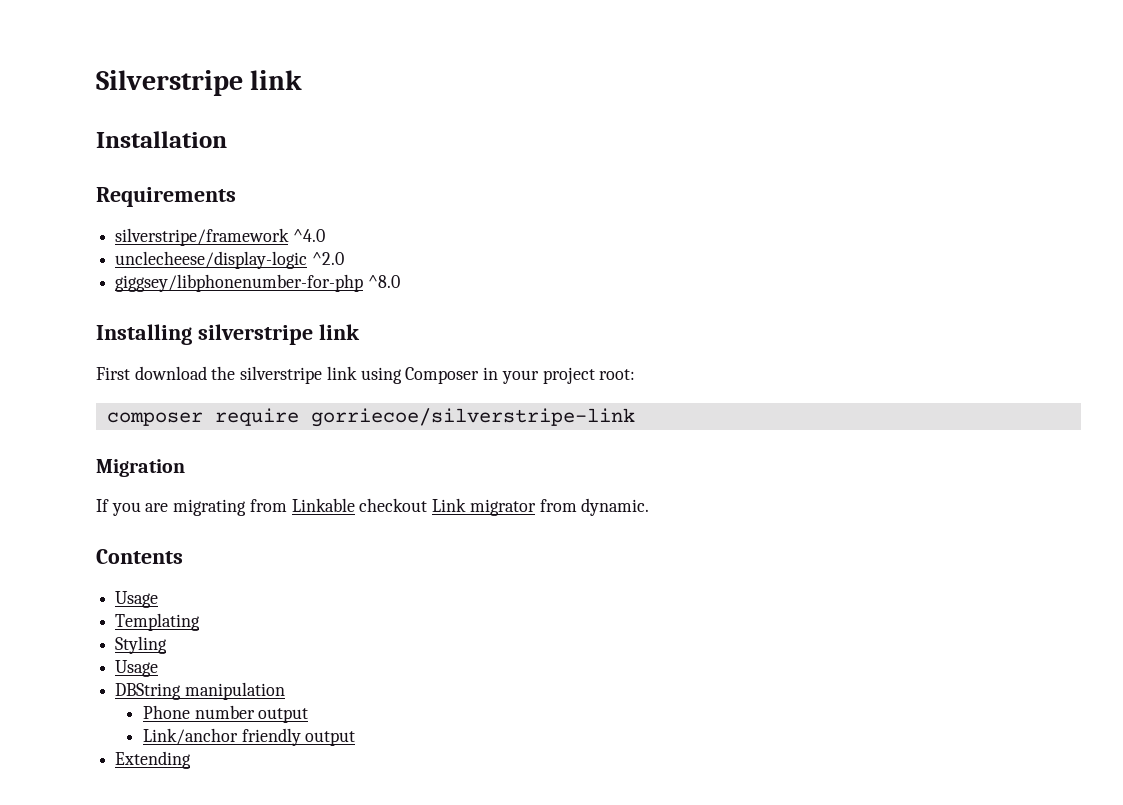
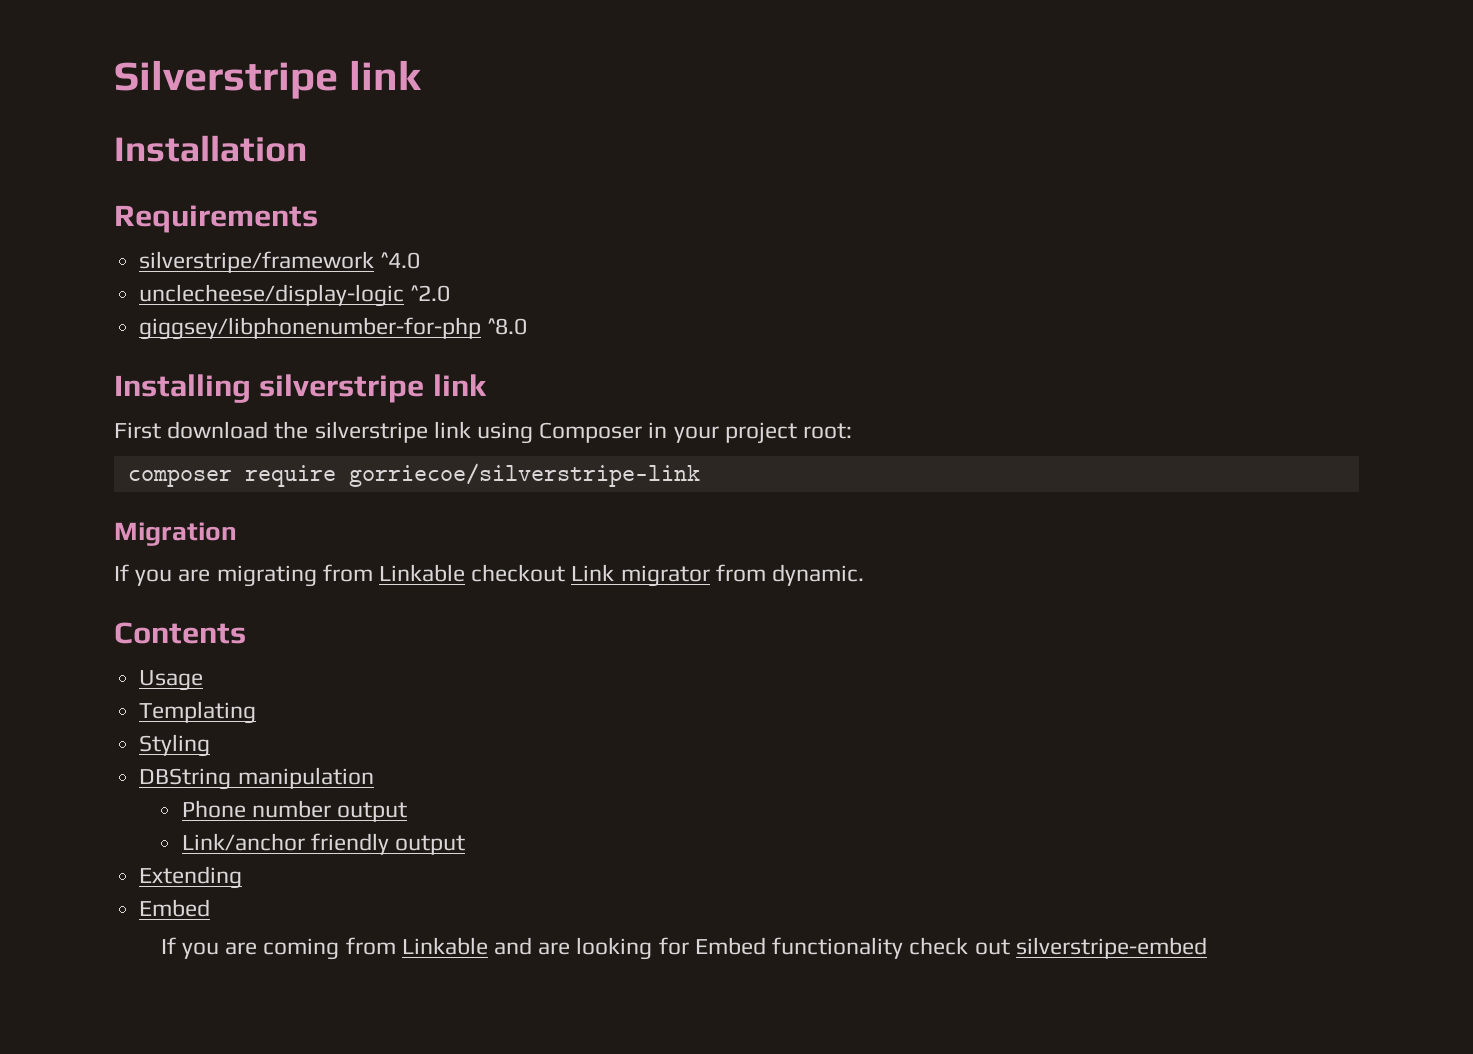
  Styling
- Usage
  Extending
+ Embed
+ If you are coming from Linkable and are looking for Embed functionality check out silverstripe-embed

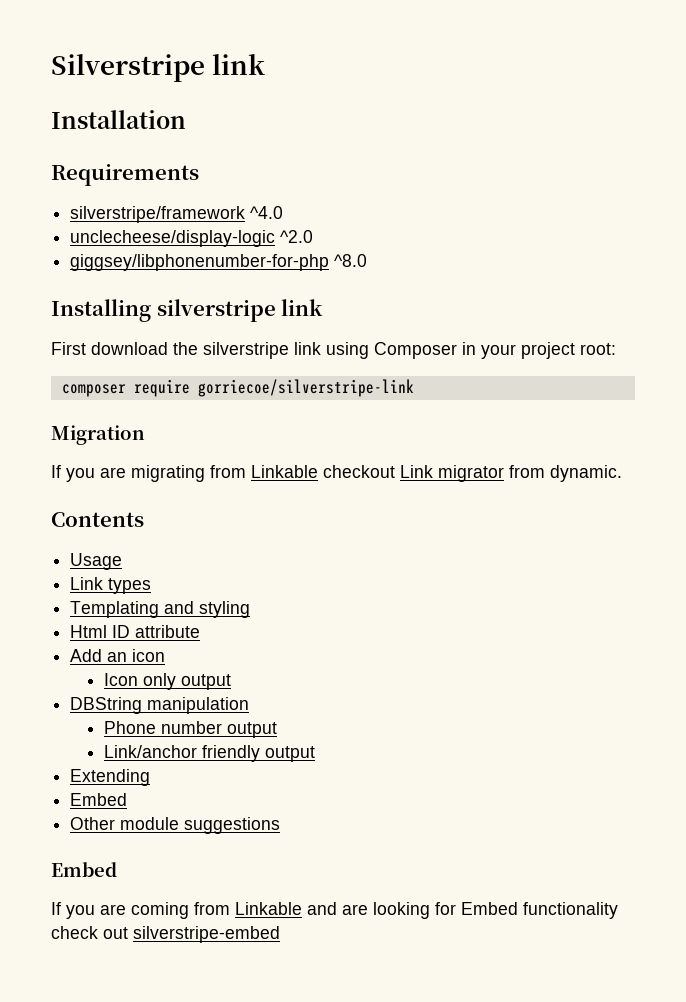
+ Link types
- Templating
- Styling
+ Templating and styling
+ Html ID attribute
+ Add an icon
+ Icon only output
+ Other module suggestions
+ Embed

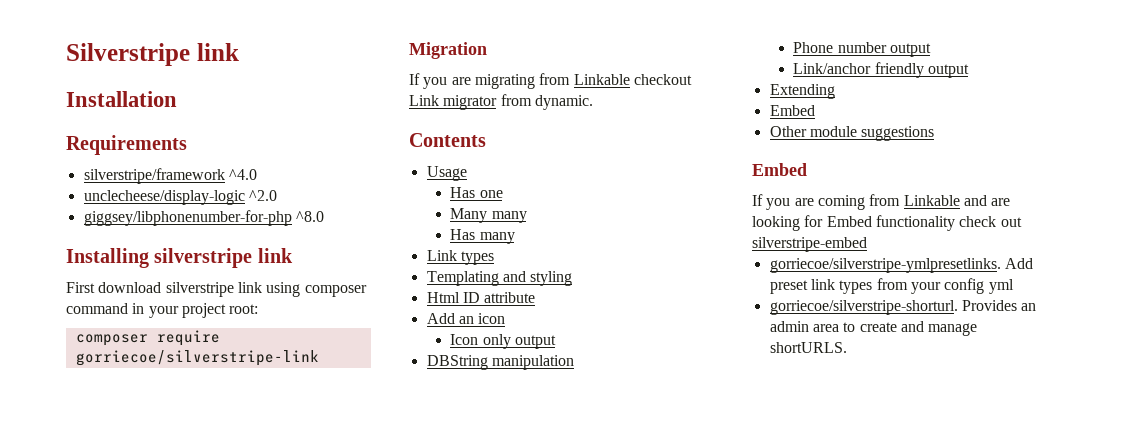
- First download the silverstripe link using Composer in your project root:
+ First download silverstripe link using composer command in your project root:
+ Has one
+ Many many
+ Has many
+ gorriecoe/silverstripe-ymlpresetlinks. Add preset link types from your config yml
+ gorriecoe/silverstripe-shorturl. Provides an admin area to create and manage shortURLS.

